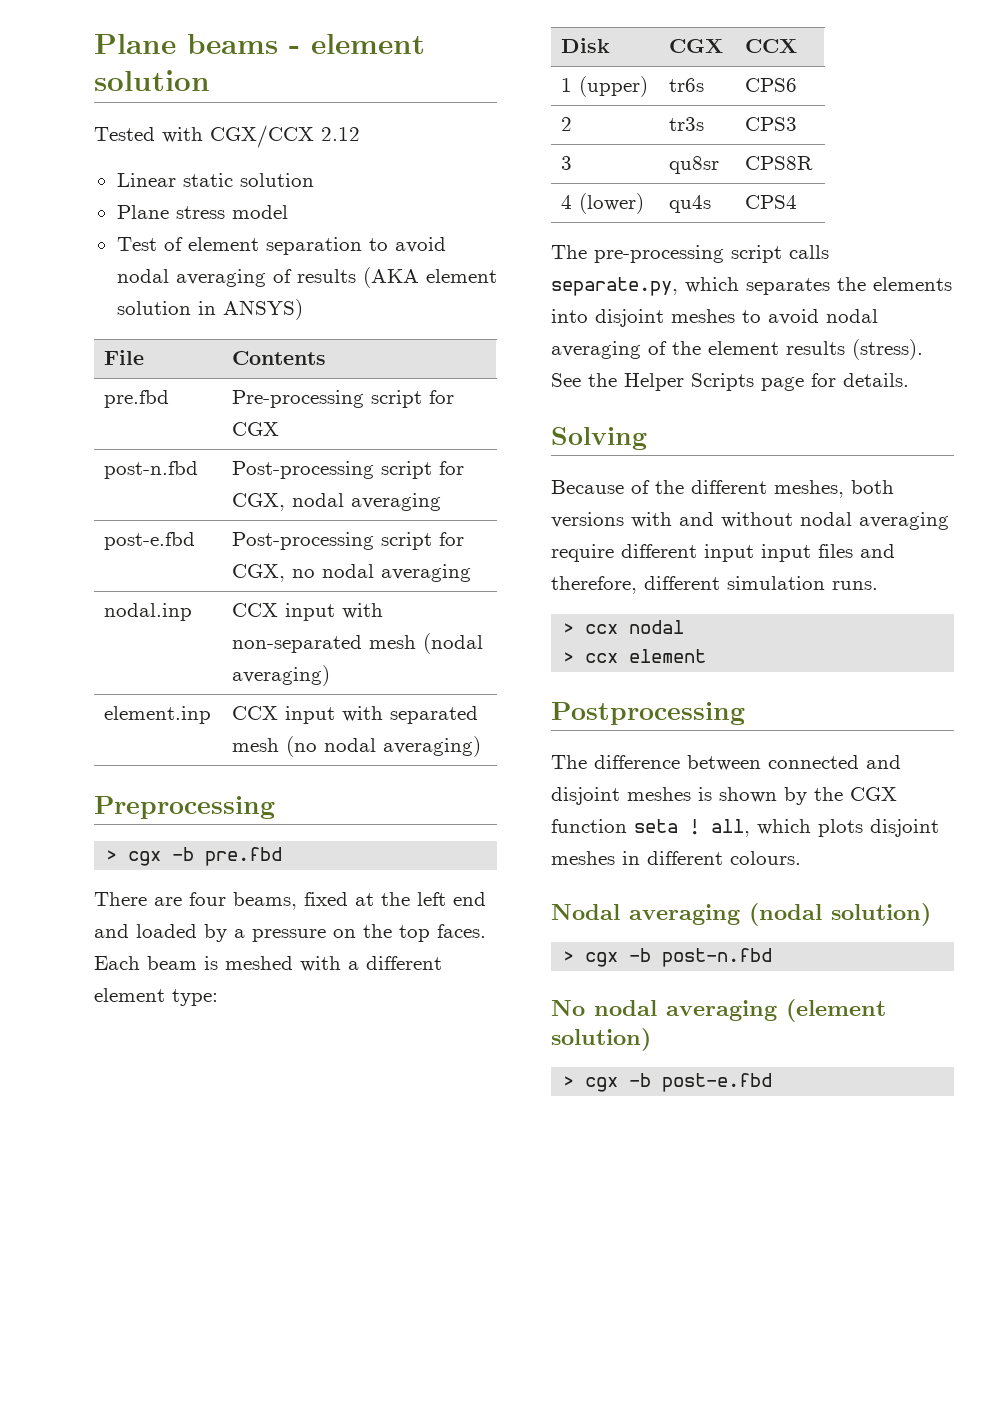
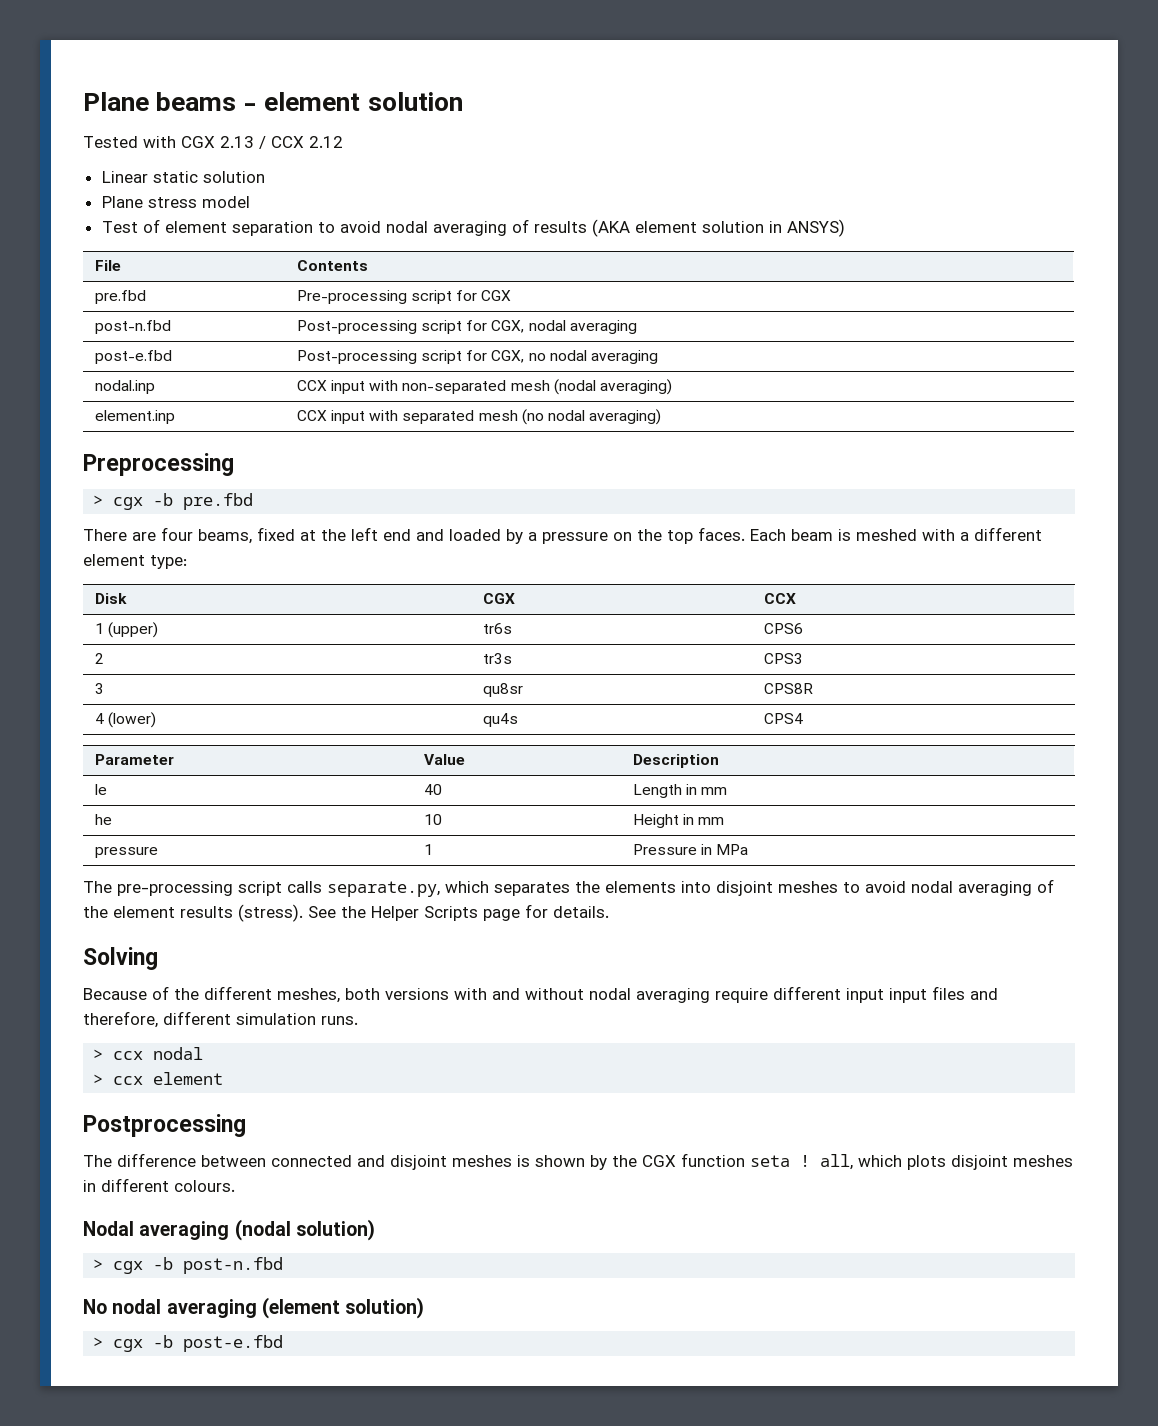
- Tested with CGX/CCX 2.12
+ Tested with CGX 2.13 / CCX 2.12
+ Parameter | Value | Description
+ le | 40 | Length in mm
+ he | 10 | Height in mm
+ pressure | 1 | Pressure in MPa

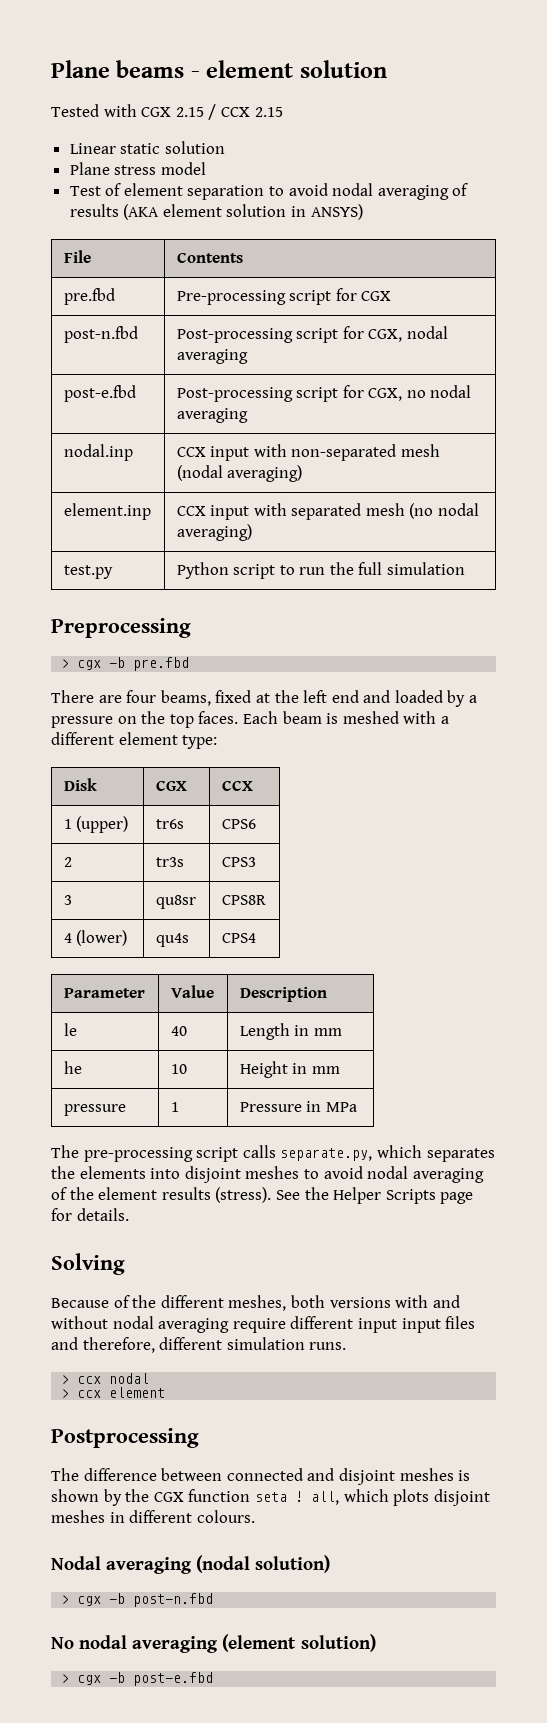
- Tested with CGX 2.13 / CCX 2.12
+ Tested with CGX 2.15 / CCX 2.15
+ test.py | Python script to run the full simulation

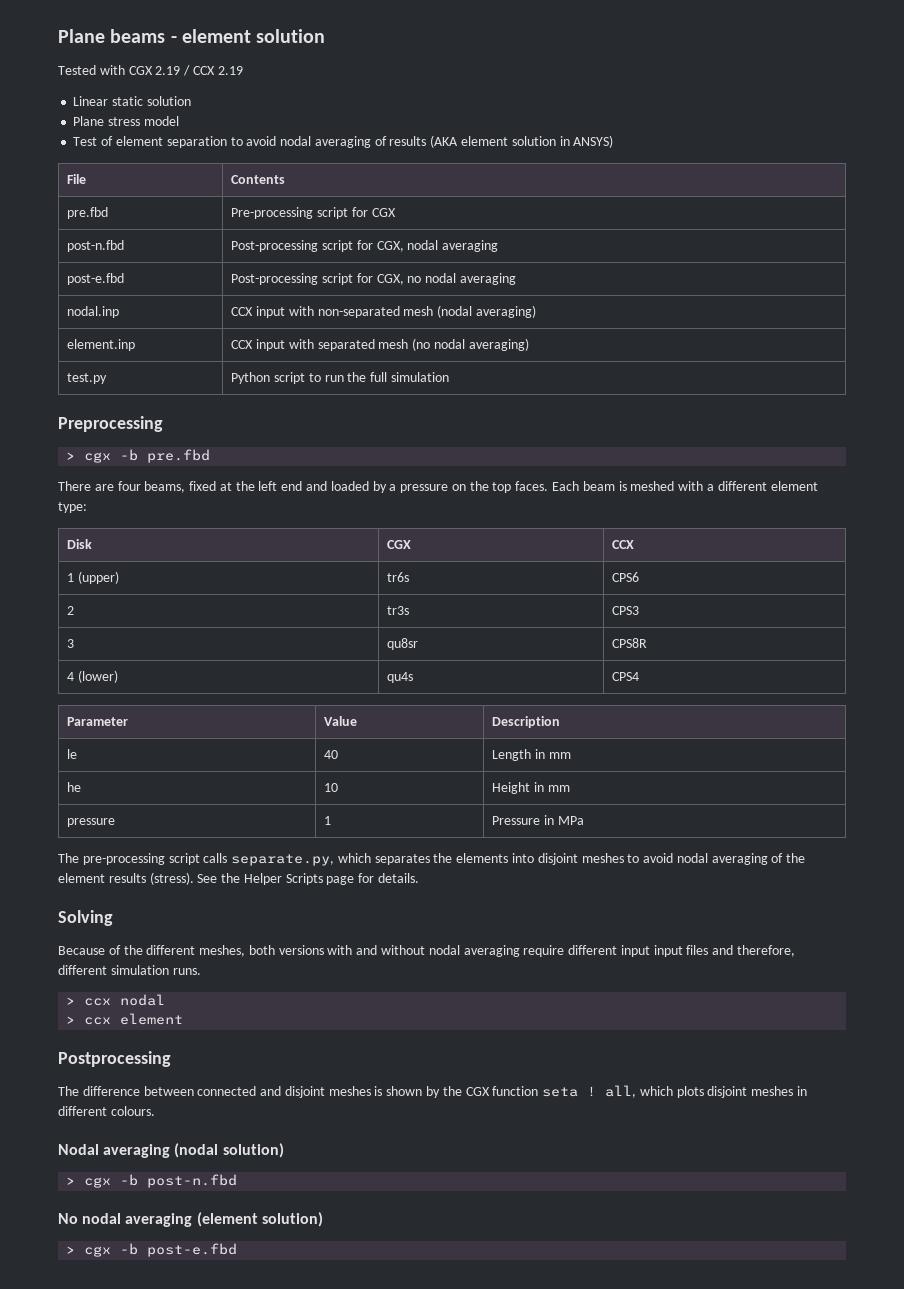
- Tested with CGX 2.15 / CCX 2.15
+ Tested with CGX 2.19 / CCX 2.19

